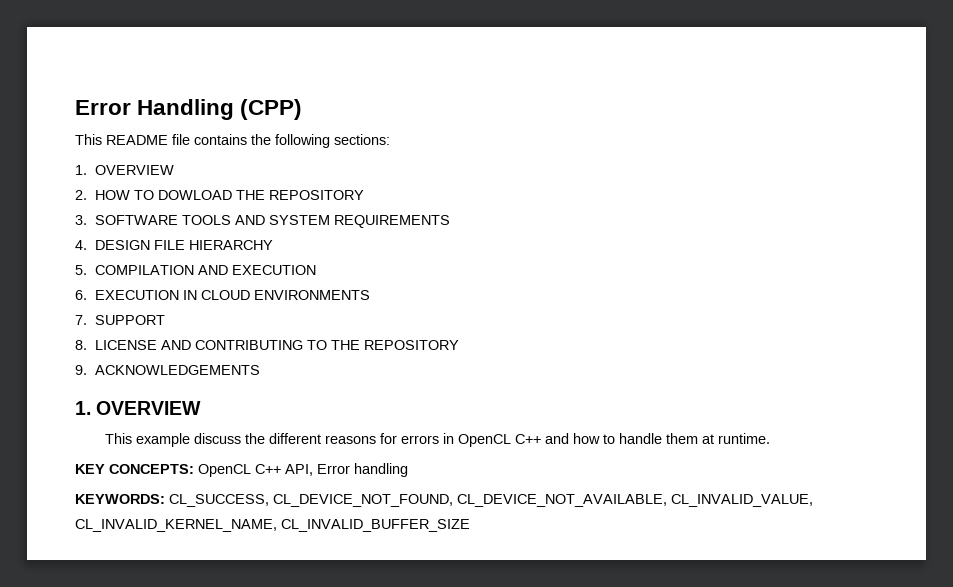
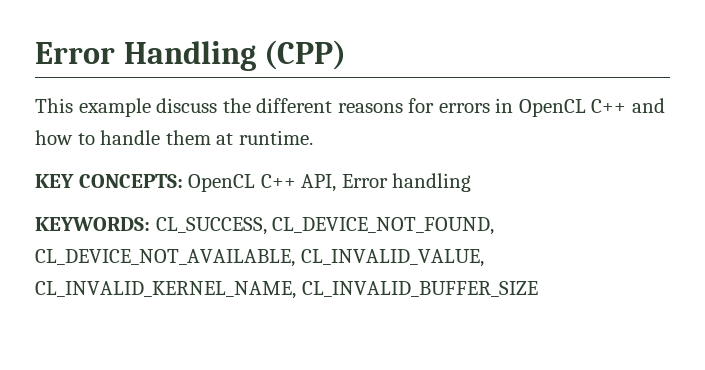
- This README file contains the following sections:
- 1. OVERVIEW
- 2. HOW TO DOWLOAD THE REPOSITORY
- 3. SOFTWARE TOOLS AND SYSTEM REQUIREMENTS
- 4. DESIGN FILE HIERARCHY
- 5. COMPILATION AND EXECUTION
- 6. EXECUTION IN CLOUD ENVIRONMENTS
- 7. SUPPORT
- 8. LICENSE AND CONTRIBUTING TO THE REPOSITORY
- 9. ACKNOWLEDGEMENTS
- 1. OVERVIEW

